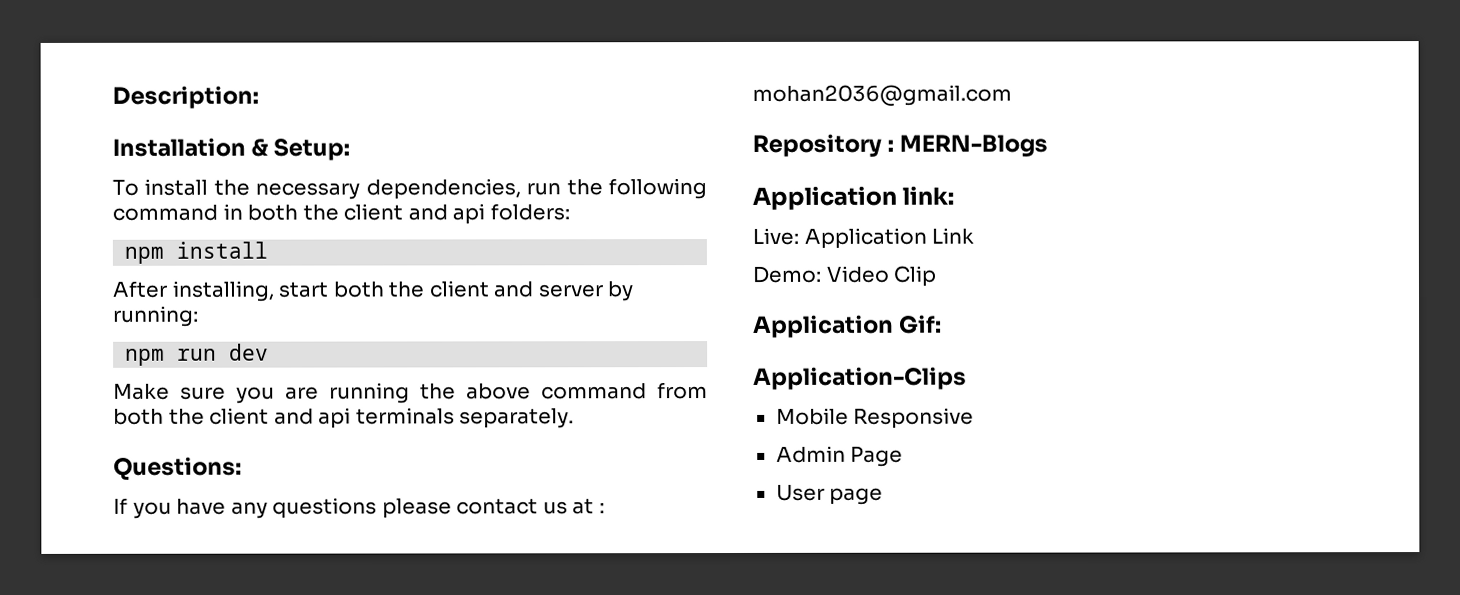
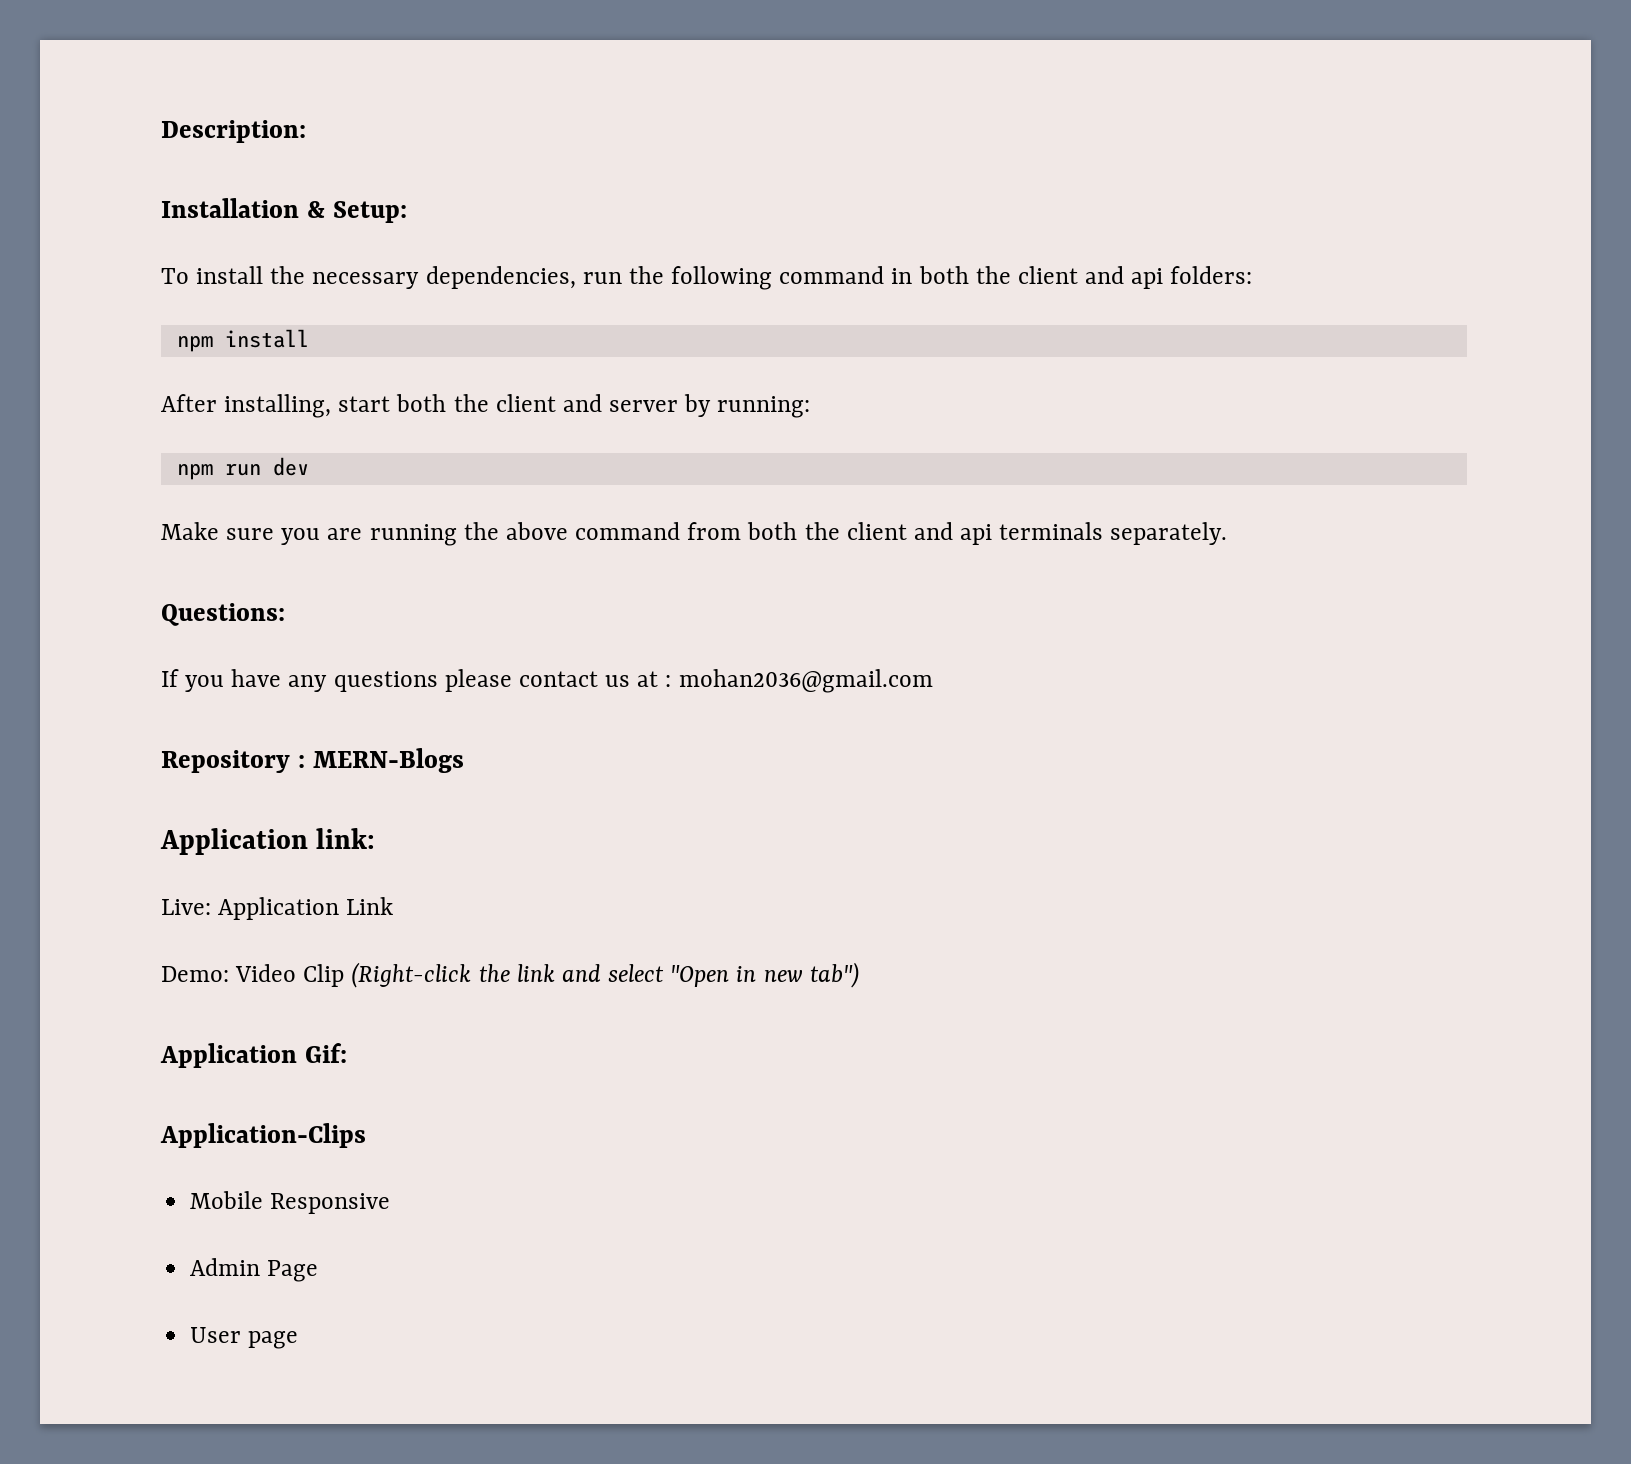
- Demo: Video Clip
+ Demo: Video Clip (Right-click the link and select "Open in new tab")

